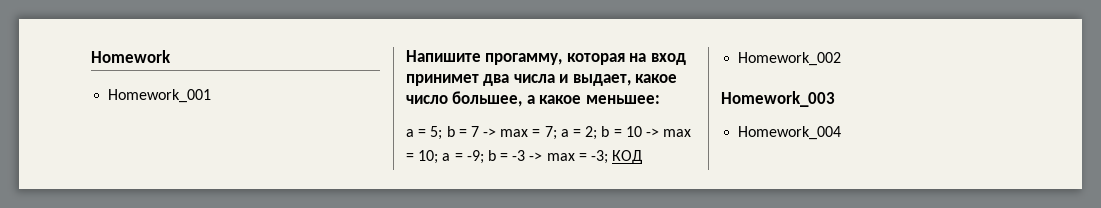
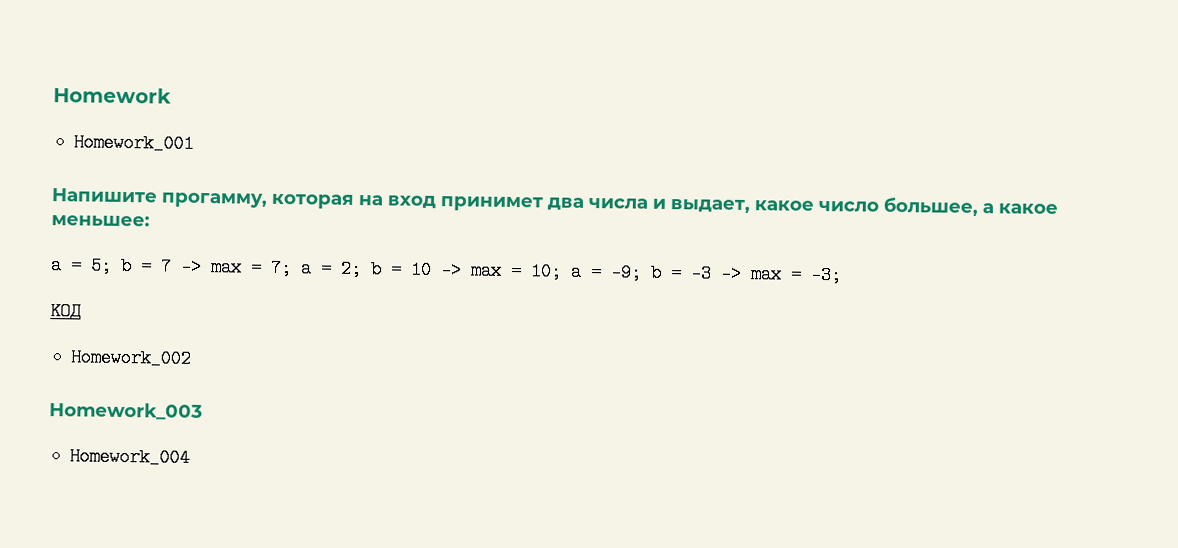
- a = 5; b = 7 -> max = 7; a = 2; b = 10 -> max = 10; a = -9; b = -3 -> max = -3; КОД
+ a = 5; b = 7 -> max = 7; a = 2; b = 10 -> max = 10; a = -9; b = -3 -> max = -3;
+ КОД

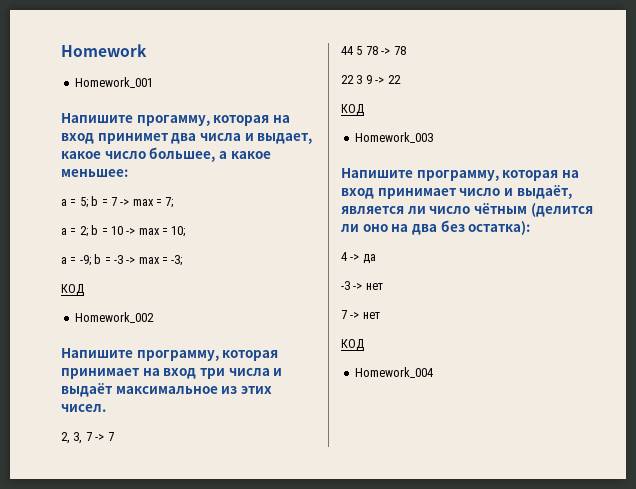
- a = 5; b = 7 -> max = 7; a = 2; b = 10 -> max = 10; a = -9; b = -3 -> max = -3;
+ a = 5; b = 7 -> max = 7;
+ a = 2; b = 10 -> max = 10;
+ a = -9; b = -3 -> max = -3;
+ Hапишите программу, которая принимает на вход три числа и выдаёт максимальное из этих чисел.
+ 2, 3, 7 -> 7
+ 44 5 78 -> 78
+ 22 3 9 -> 22
+ КОД
  Homework_003
+ Напишите программу, которая на вход принимает число и выдаёт, является ли число чётным (делится ли оно на два без остатка):
+ 4 -> да
+ -3 -> нет
+ 7 -> нет
+ КОД

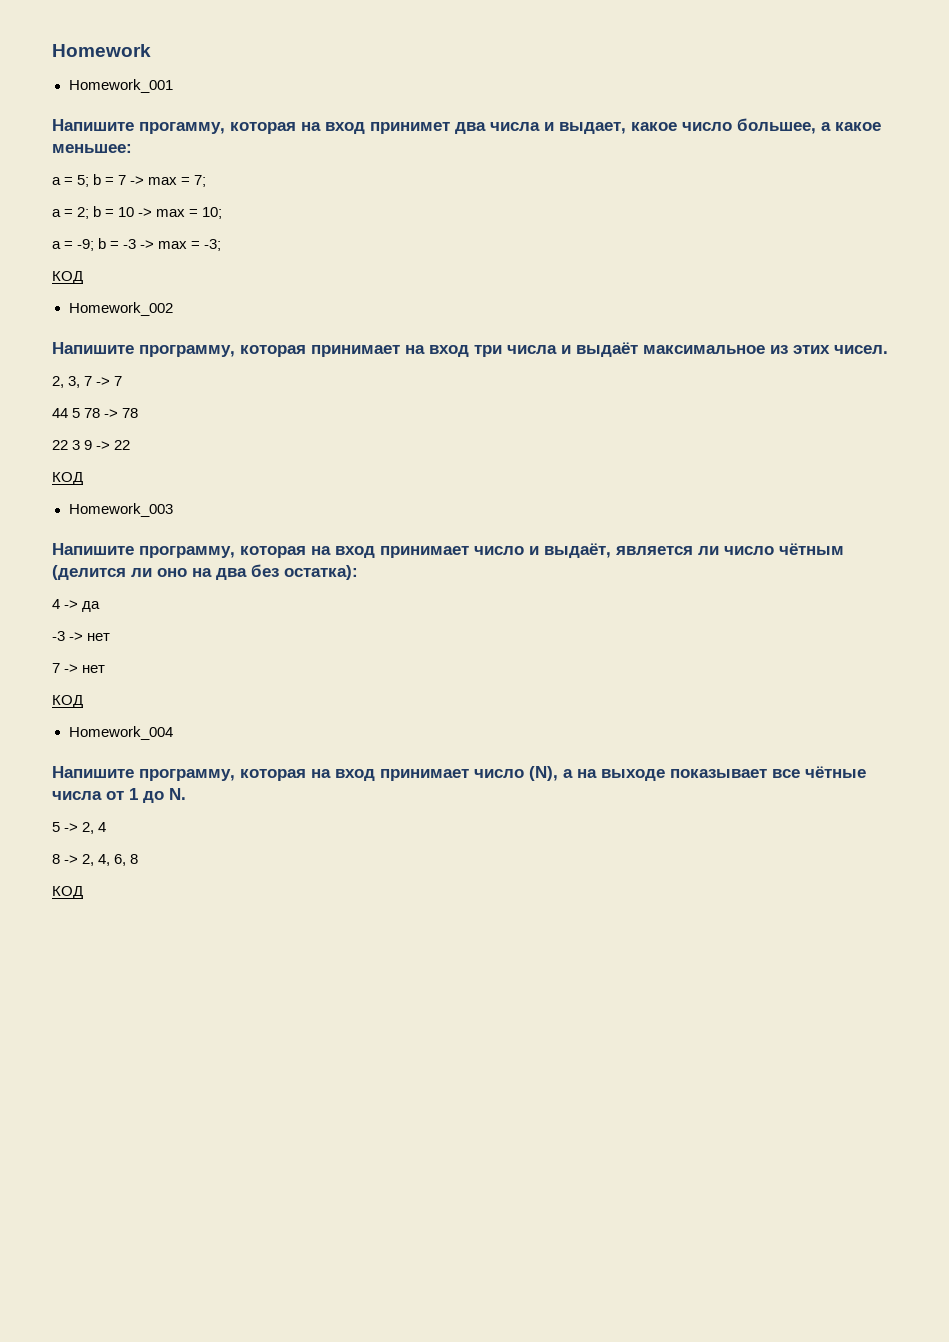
+ Напишите программу, которая на вход принимает число (N), а на выходе показывает все чётные числа от 1 до N.
+ 5 -> 2, 4
+ 8 -> 2, 4, 6, 8
+ КОД

